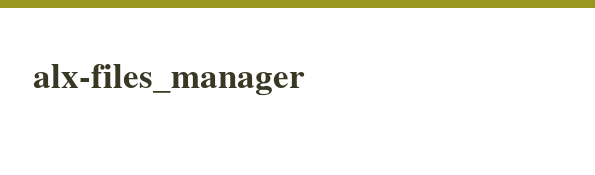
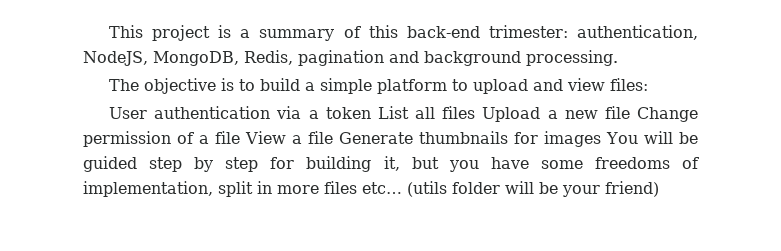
- alx-files_manager
+ This project is a summary of this back-end trimester: authentication, NodeJS, MongoDB, Redis, pagination and background processing.
+ The objective is to build a simple platform to upload and view files:
+ User authentication via a token List all files Upload a new file Change permission of a file View a file Generate thumbnails for images You will be guided step by step for building it, but you have some freedoms of implementation, split in more files etc… (utils folder will be your friend)

